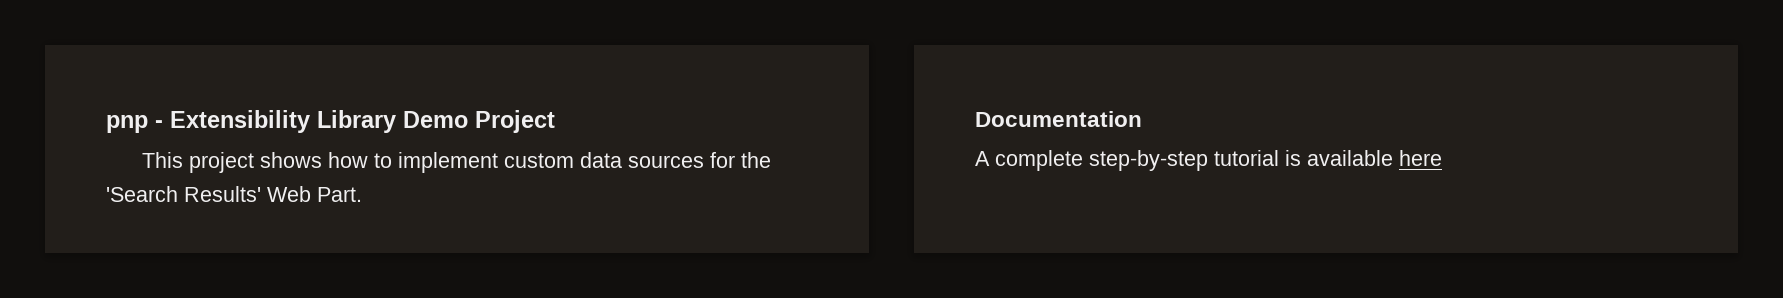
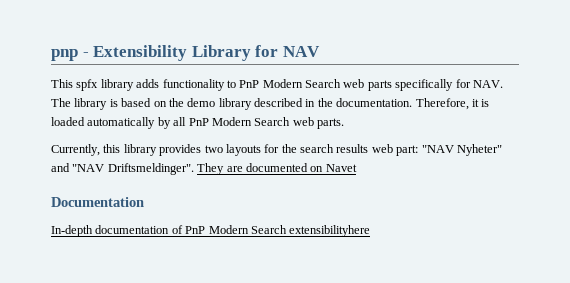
- pnp - Extensibility Library Demo Project
+ pnp - Extensibility Library for NAV
- This project shows how to implement custom data sources for the 'Search Results' Web Part.
+ This spfx library adds functionality to PnP Modern Search web parts specifically for NAV. The library is based on the demo library described in the documentation. Therefore, it is loaded automatically by all PnP Modern Search web parts.
+ Currently, this library provides two layouts for the search results web part: "NAV Nyheter" and "NAV Driftsmeldinger". They are documented on Navet
  Documentation
- A complete step-by-step tutorial is available here
+ In-depth documentation of PnP Modern Search extensibilityhere

